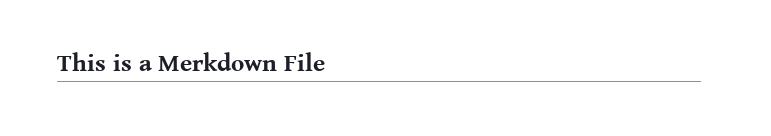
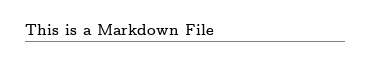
- This is a Merkdown File
+ This is a Markdown File

